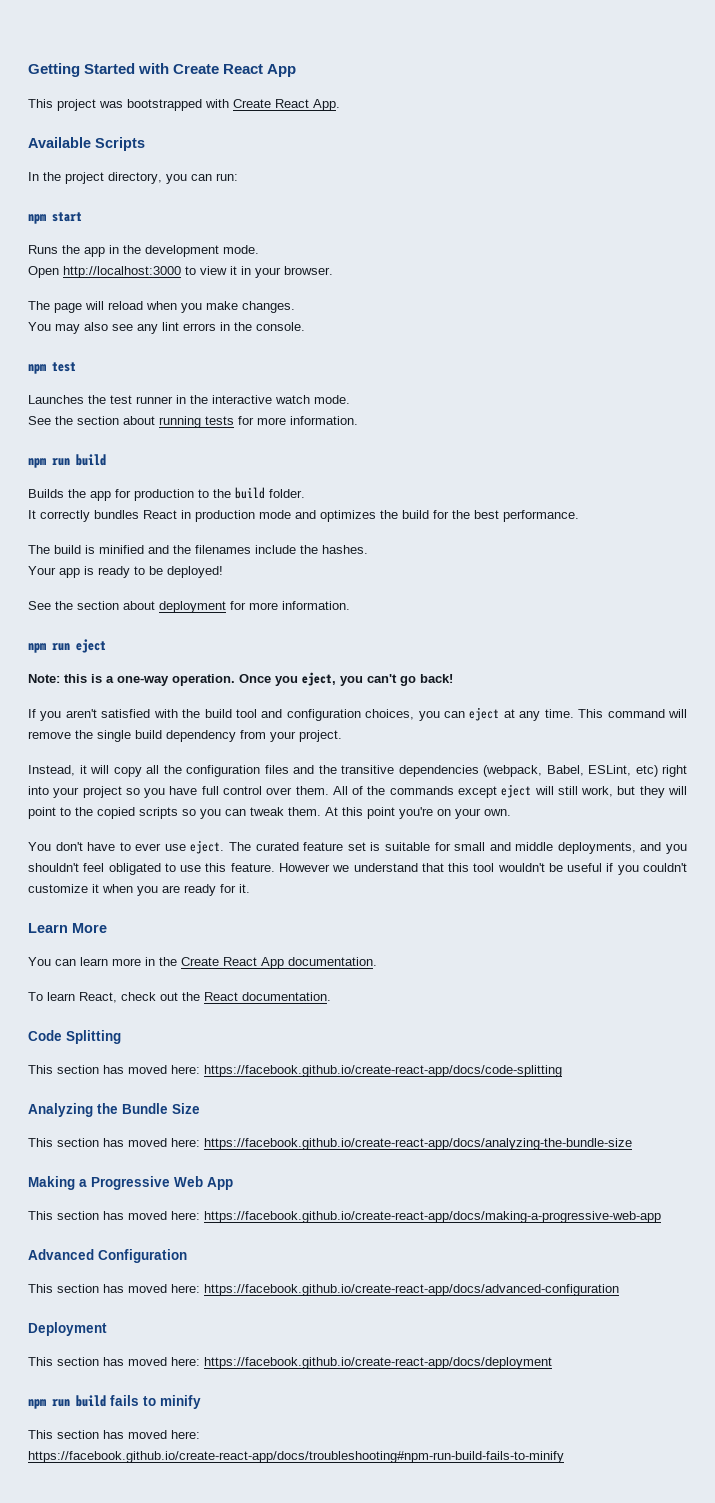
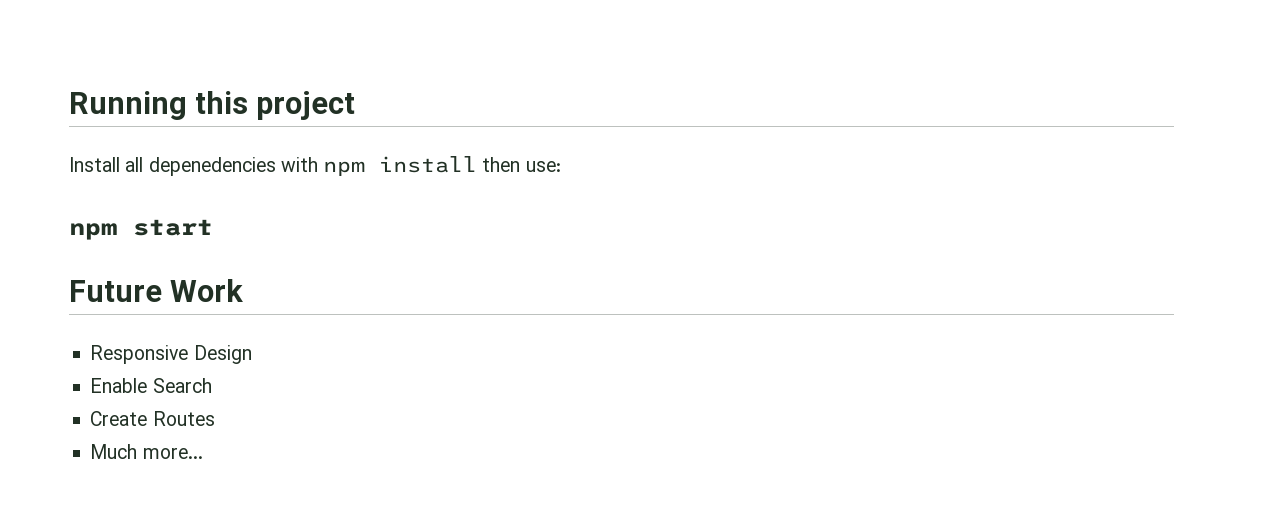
- Getting Started with Create React App
- This project was bootstrapped with Create React App.
- Available Scripts
- In the project directory, you can run:
+ Running this project
+ Install all depenedencies with npm install then use:
  npm start
- Runs the app in the development mode.
- Open http://localhost:3000 to view it in your browser.
- The page will reload when you make changes.
- You may also see any lint errors in the console.
- npm test
- Launches the test runner in the interactive watch mode.
- See the section about running tests for more information.
- npm run build
- Builds the app for production to the build folder.
- It correctly bundles React in production mode and optimizes the build for the best performance.
- The build is minified and the filenames include the hashes.
- Your app is ready to be deployed!
- See the section about deployment for more information.
- npm run eject
- Note: this is a one-way operation. Once you eject, you can't go back!
- If you aren't satisfied with the build tool and configuration choices, you can eject at any time. This command will remove the single build dependency from your project.
- Instead, it will copy all the configuration files and the transitive dependencies (webpack, Babel, ESLint, etc) right into your project so you have full control over them. All of the commands except eject will still work, but they will point to the copied scripts so you can tweak them. At this point you're on your own.
- You don't have to ever use eject. The curated feature set is suitable for small and middle deployments, and you shouldn't feel obligated to use this feature. However we understand that this tool wouldn't be useful if you couldn't customize it when you are ready for it.
- Learn More
- You can learn more in the Create React App documentation.
- To learn React, check out the React documentation.
- Code Splitting
- This section has moved here: https://facebook.github.io/create-react-app/docs/code-splitting
- Analyzing the Bundle Size
- This section has moved here: https://facebook.github.io/create-react-app/docs/analyzing-the-bundle-size
- Making a Progressive Web App
- This section has moved here: https://facebook.github.io/create-react-app/docs/making-a-progressive-web-app
- Advanced Configuration
- This section has moved here: https://facebook.github.io/create-react-app/docs/advanced-configuration
- Deployment
- This section has moved here: https://facebook.github.io/create-react-app/docs/deployment
- npm run build fails to minify
- This section has moved here: https://facebook.github.io/create-react-app/docs/troubleshooting#npm-run-build-fails-to-minify
+ Future Work
+ Responsive Design
+ Enable Search
+ Create Routes
+ Much more...

